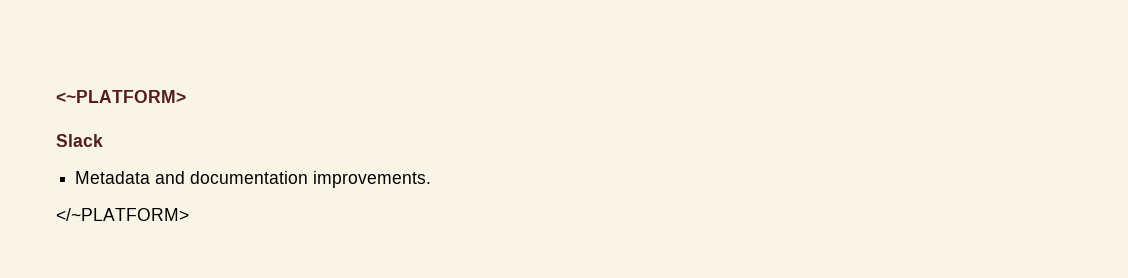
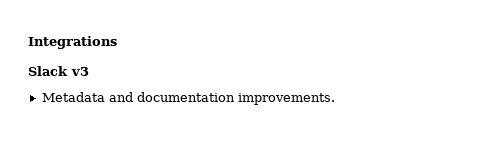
- <~PLATFORM>
+ Integrations
- Slack
+ Slack v3
- </~PLATFORM>

